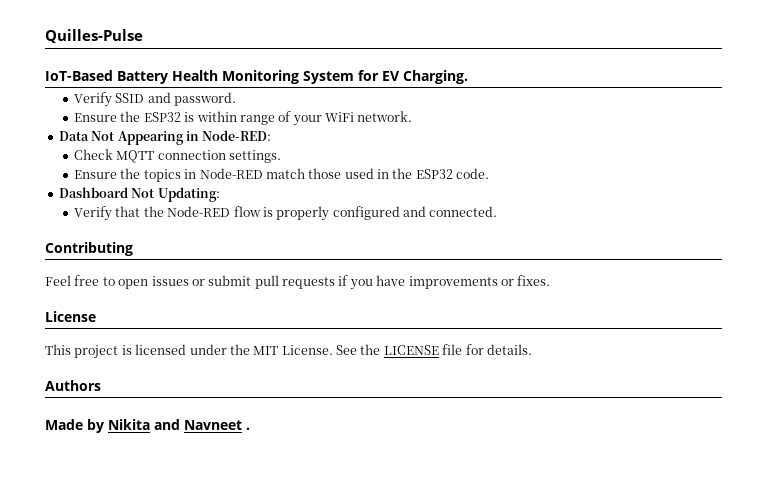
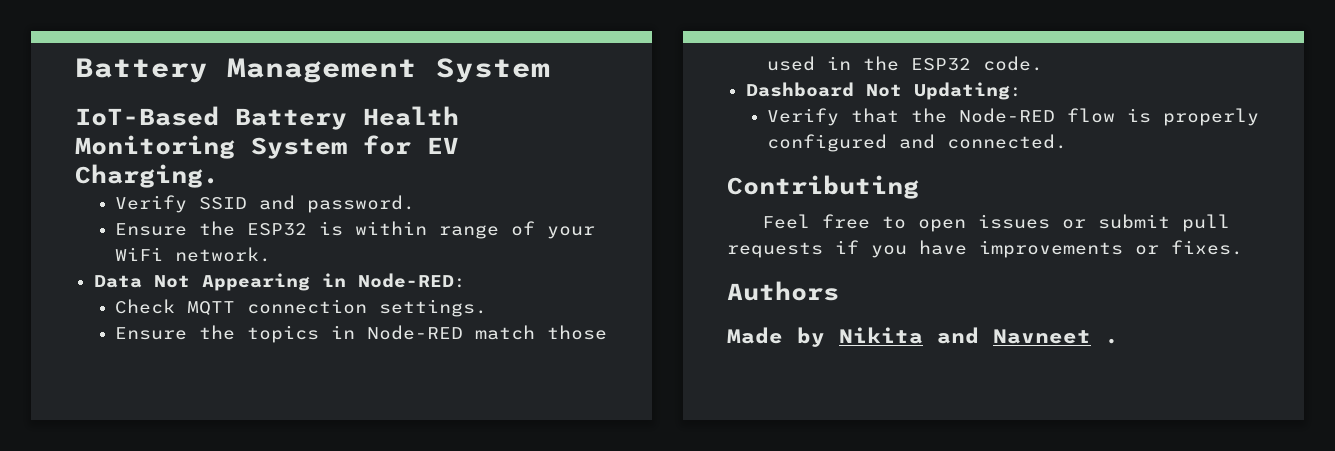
- Quilles-Pulse
+ Battery Management System
- License
- This project is licensed under the MIT License. See the LICENSE file for details.

